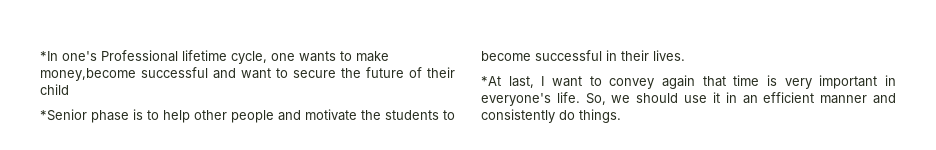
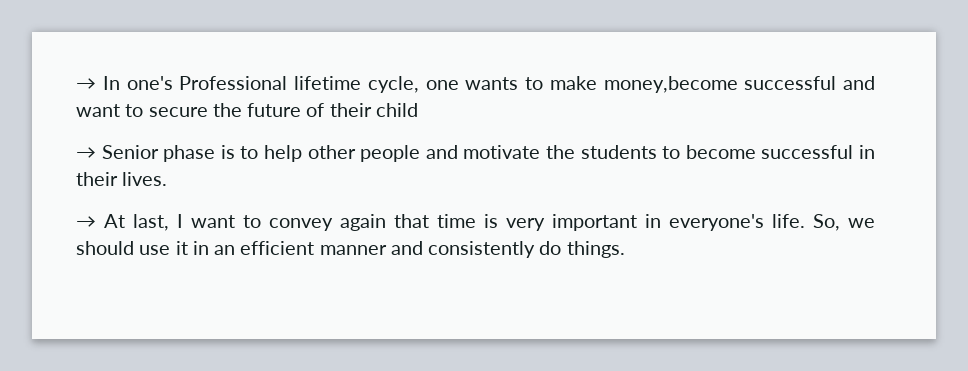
- *In one's Professional lifetime cycle, one wants to make money,become successful and want to secure the future of their child
+ → In one's Professional lifetime cycle, one wants to make money,become successful and want to secure the future of their child
- *Senior phase is to help other people and motivate the students to become successful in their lives.
+ → Senior phase is to help other people and motivate the students to become successful in their lives.
- *At last, I want to convey again that time is very important in everyone's life.
+ → At last, I want to convey again that time is very important in everyone's life.

